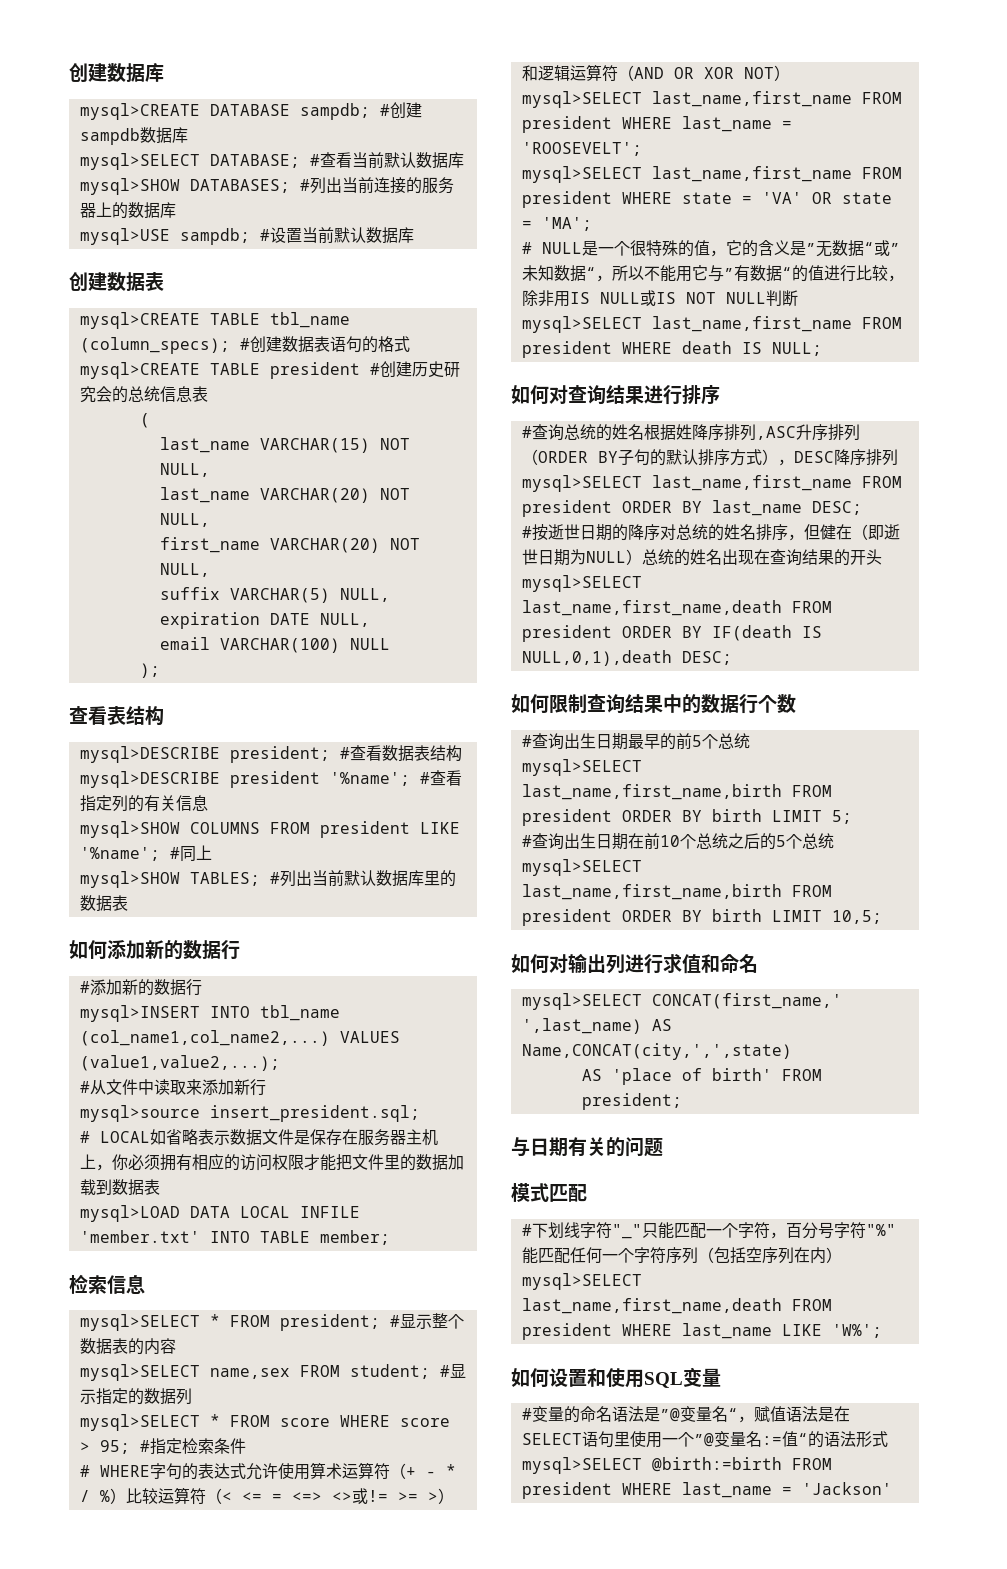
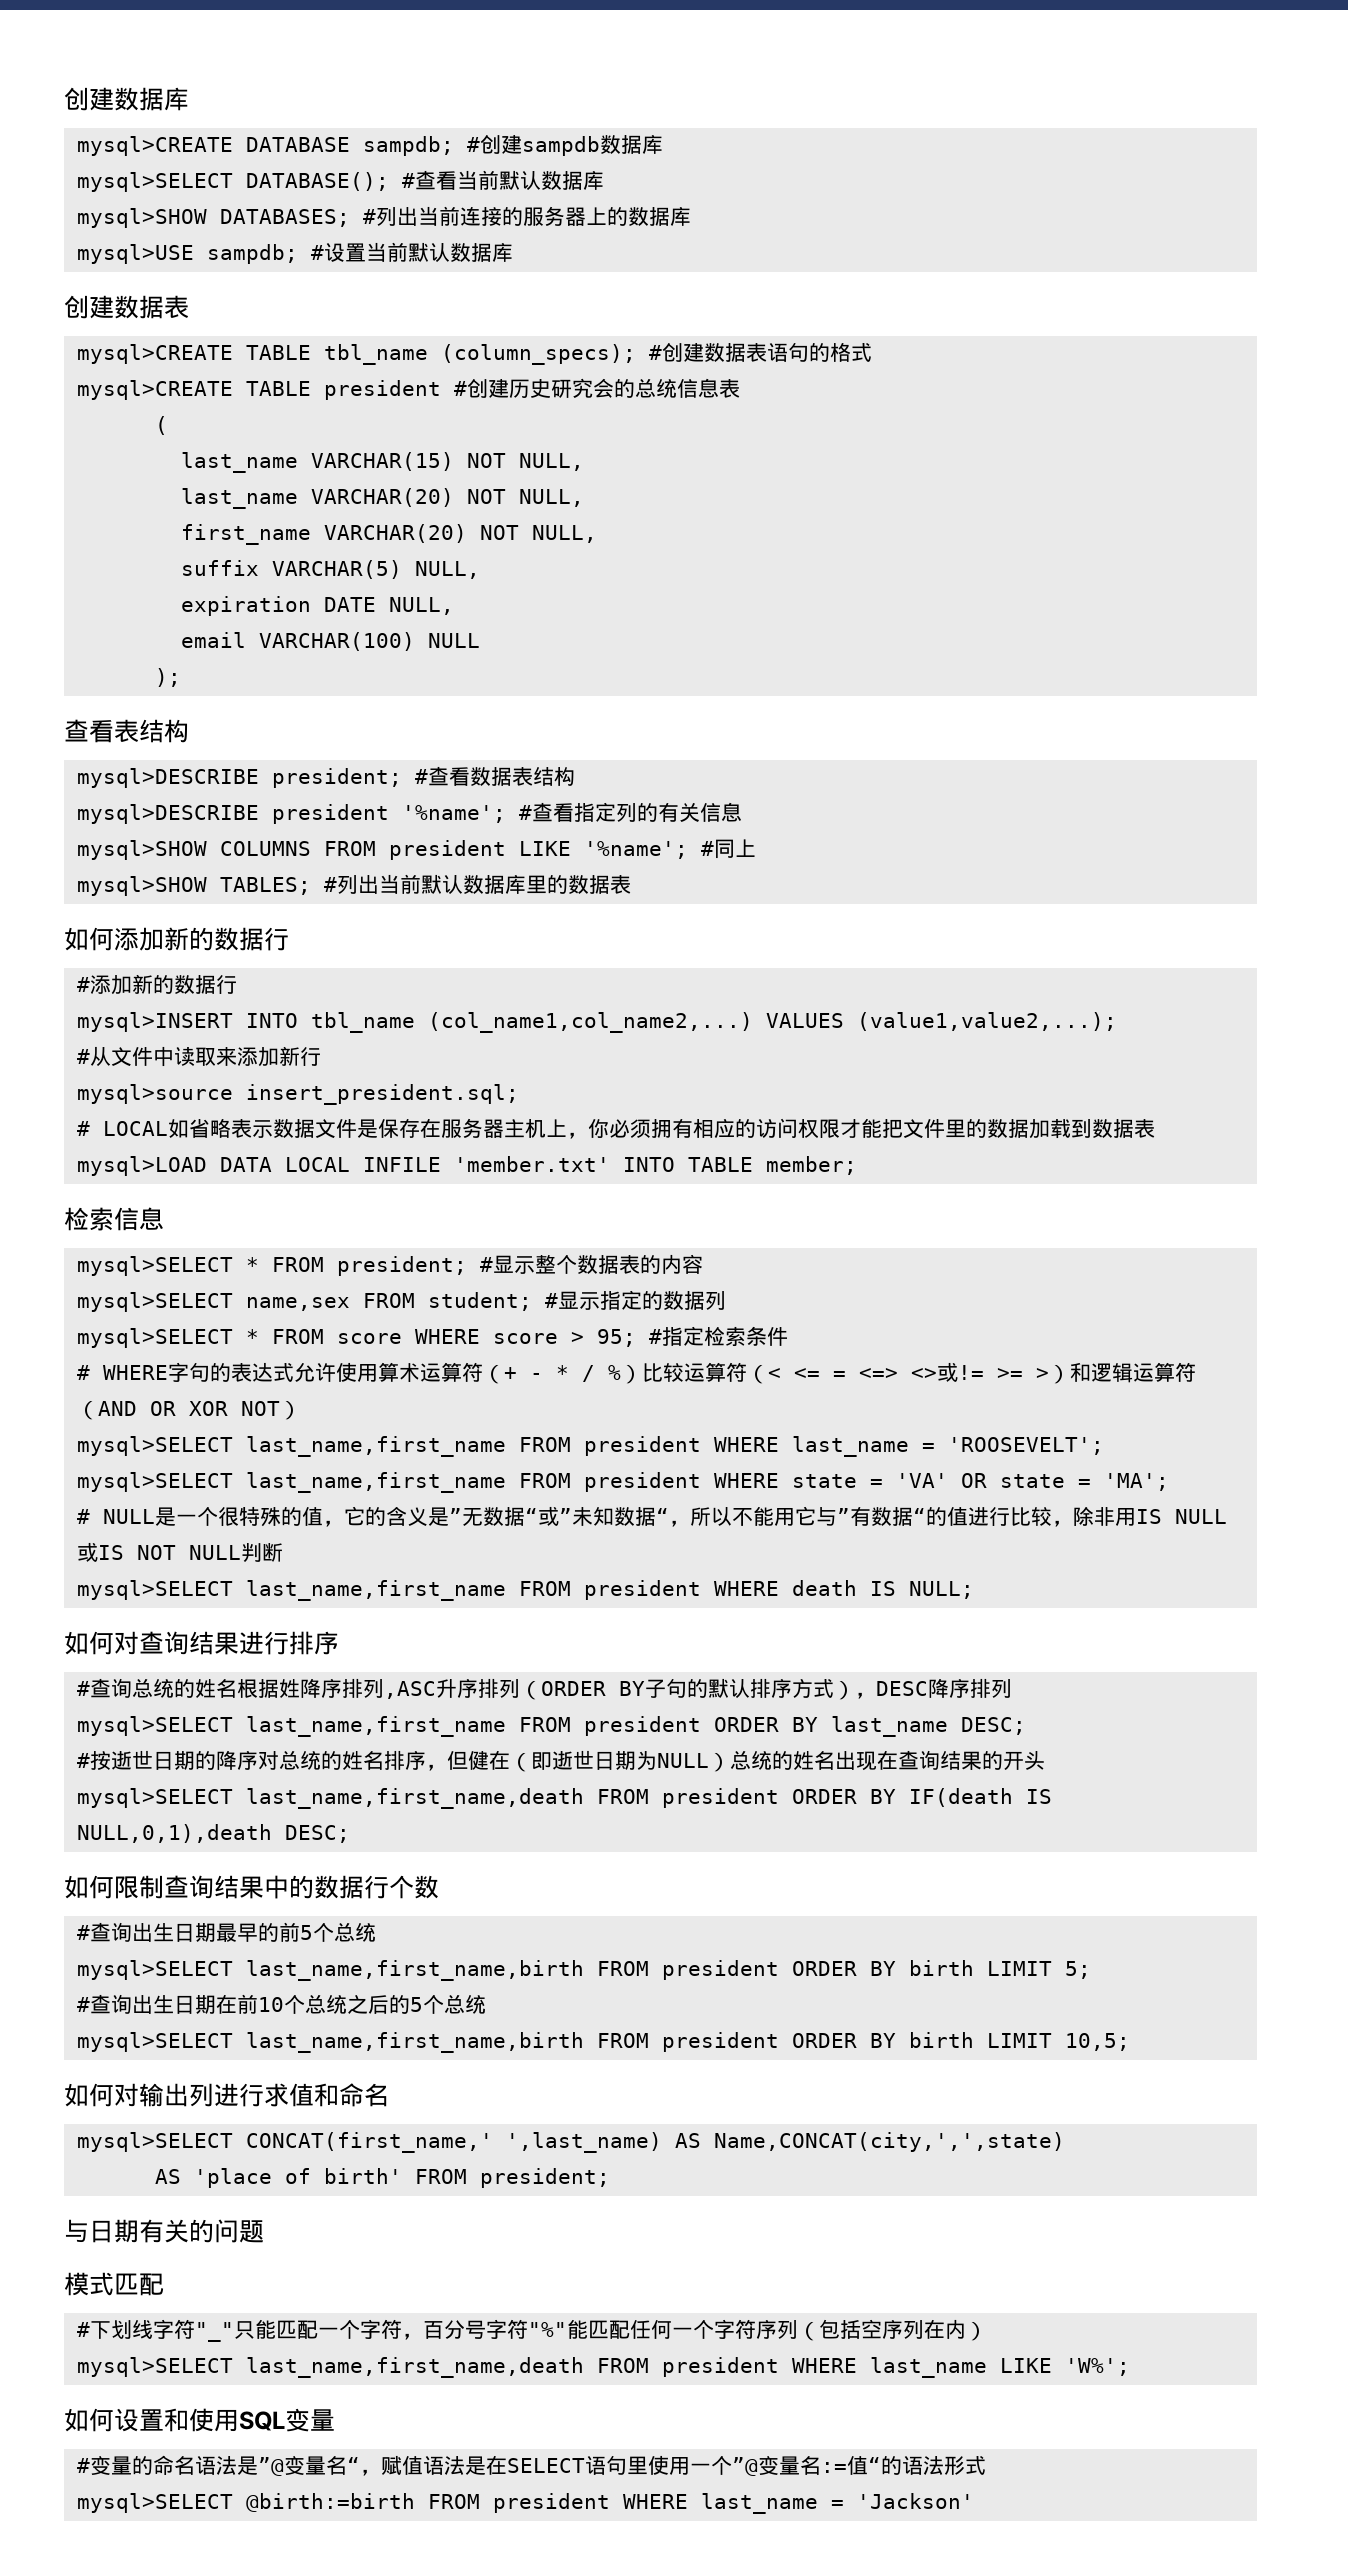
- mysql>SELECT DATABASE; #查看当前默认数据库
+ mysql>SELECT DATABASE(); #查看当前默认数据库

